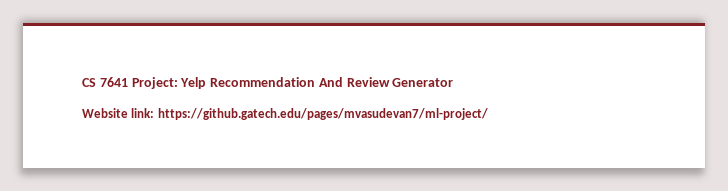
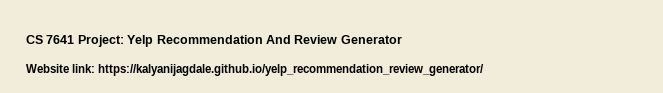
- Website link: https://github.gatech.edu/pages/mvasudevan7/ml-project/
+ Website link: https://kalyanijagdale.github.io/yelp_recommendation_review_generator/

